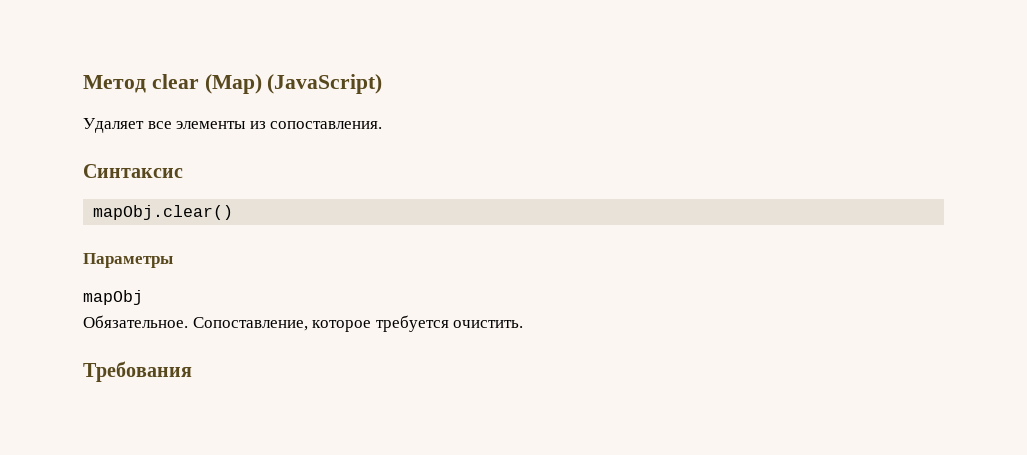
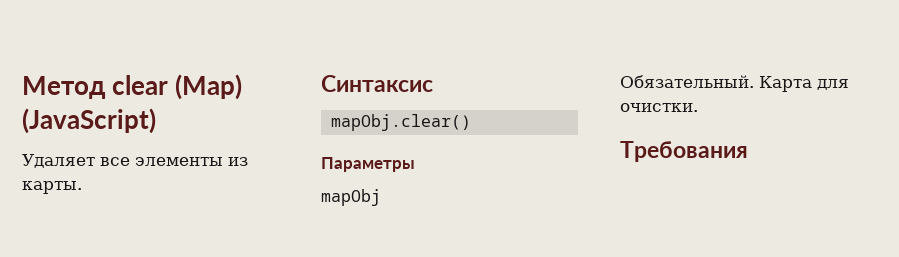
- Удаляет все элементы из сопоставления.
+ Удаляет все элементы из карты.
- Обязательное. Сопоставление, которое требуется очистить.
+ Обязательный. Карта для очистки.

